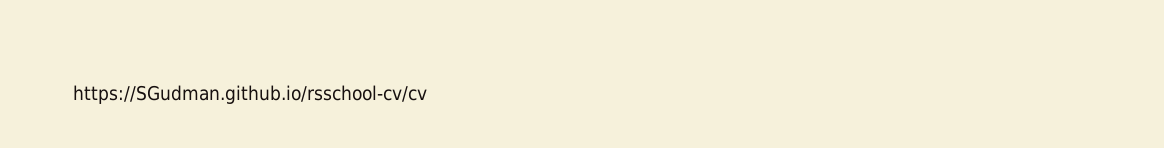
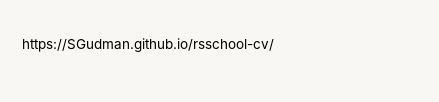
- https://SGudman.github.io/rsschool-cv/cv
+ https://SGudman.github.io/rsschool-cv/

